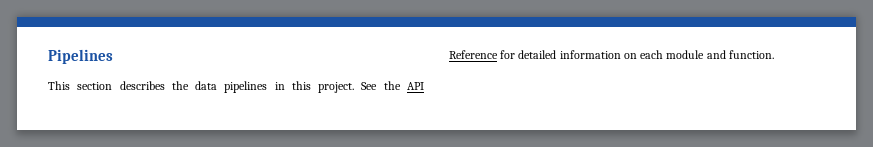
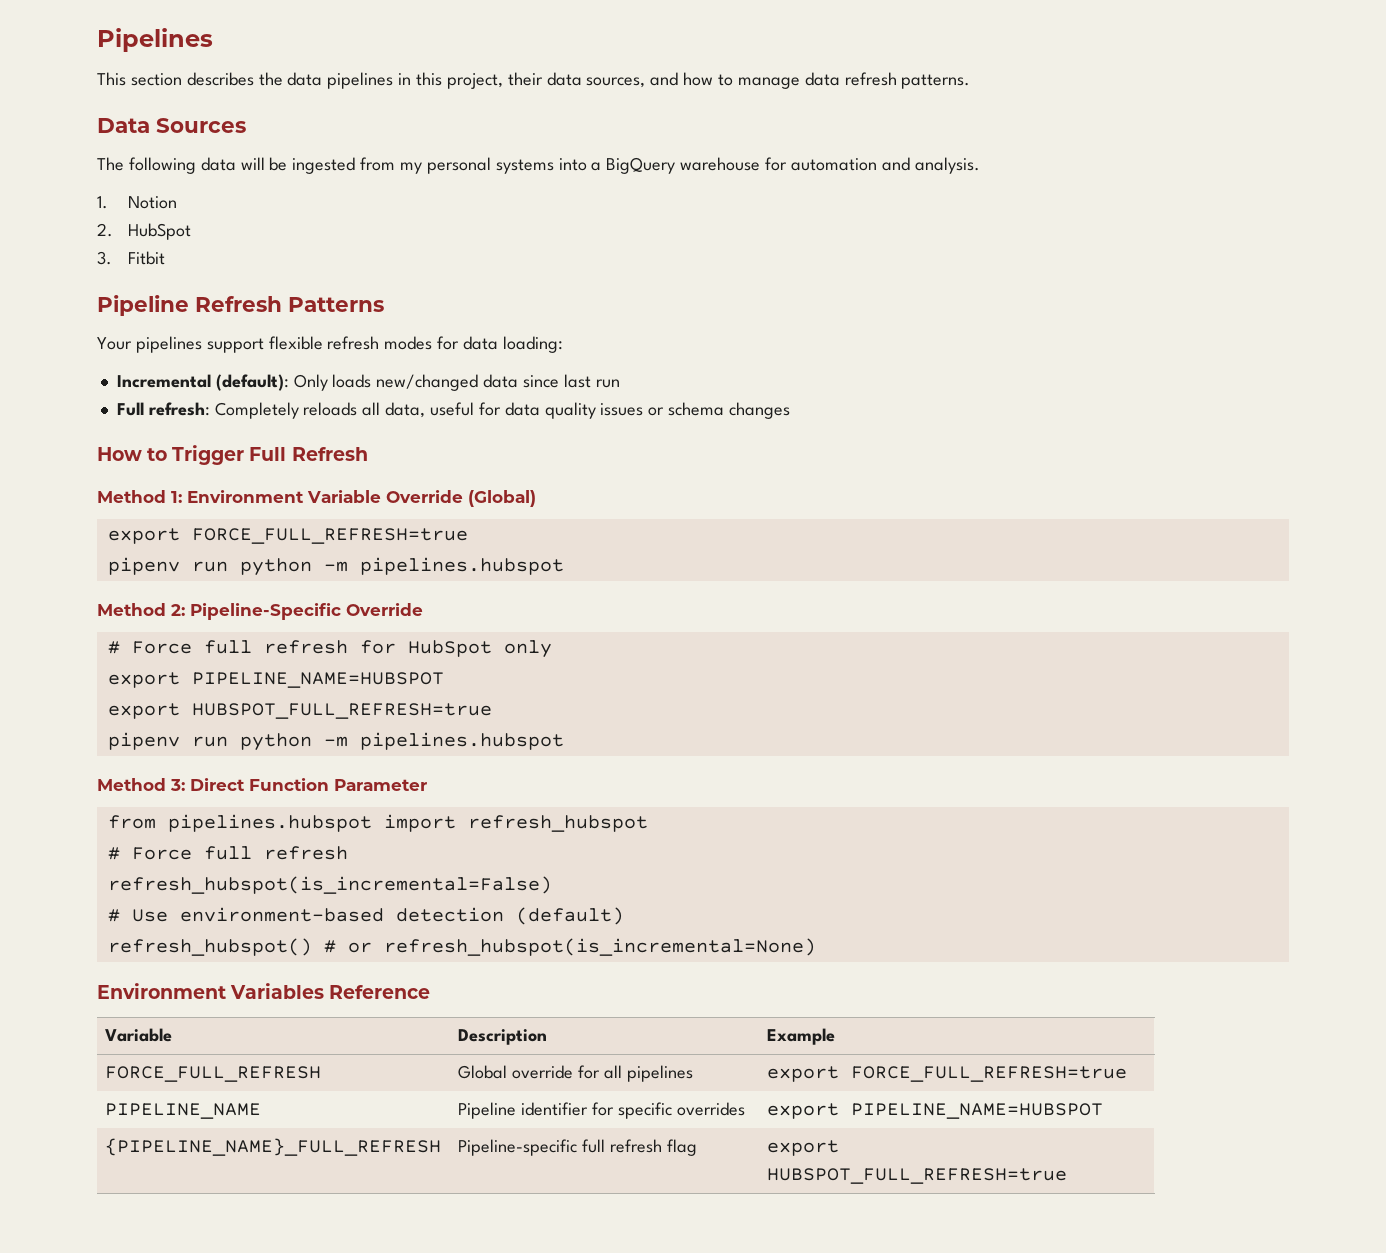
- This section describes the data pipelines in this project. See the API Reference for detailed information on each module and function.
+ This section describes the data pipelines in this project, their data sources, and how to manage data refresh patterns.
+ Data Sources
+ The following data will be ingested from my personal systems into a BigQuery warehouse for automation and analysis.
+ 1. Notion
+ 2. HubSpot
+ 3. Fitbit
+ Pipeline Refresh Patterns
+ Your pipelines support flexible refresh modes for data loading:
+ Incremental (default): Only loads new/changed data since last run
+ Full refresh: Completely reloads all data, useful for data quality issues or schema changes
+ How to Trigger Full Refresh
+ Method 1: Environment Variable Override (Global)
+ export FORCE_FULL_REFRESH=true
+ pipenv run python -m pipelines.hubspot
+ Method 2: Pipeline-Specific Override
+ # Force full refresh for HubSpot only
+ export PIPELINE_NAME=HUBSPOT
+ export HUBSPOT_FULL_REFRESH=true
+ pipenv run python -m pipelines.hubspot
+ Method 3: Direct Function Parameter
+ from pipelines.hubspot import refresh_hubspot
+ # Force full refresh
+ refresh_hubspot(is_incremental=False)
+ # Use environment-based detection (default)
+ refresh_hubspot() # or refresh_hubspot(is_incremental=None)
+ Environment Variables Reference
+ Variable | Description | Example
+ FORCE_FULL_REFRESH | Global override for all pipelines | export FORCE_FULL_REFRESH=true
+ PIPELINE_NAME | Pipeline identifier for specific overrides | export PIPELINE_NAME=HUBSPOT
+ {PIPELINE_NAME}_FULL_REFRESH | Pipeline-specific full refresh flag | export HUBSPOT_FULL_REFRESH=true

